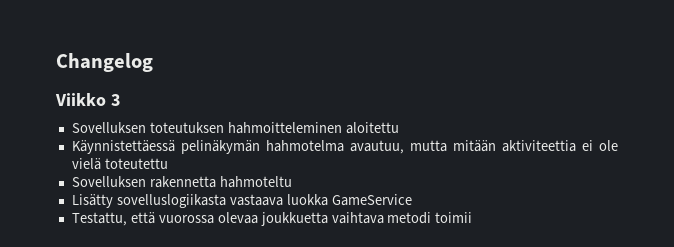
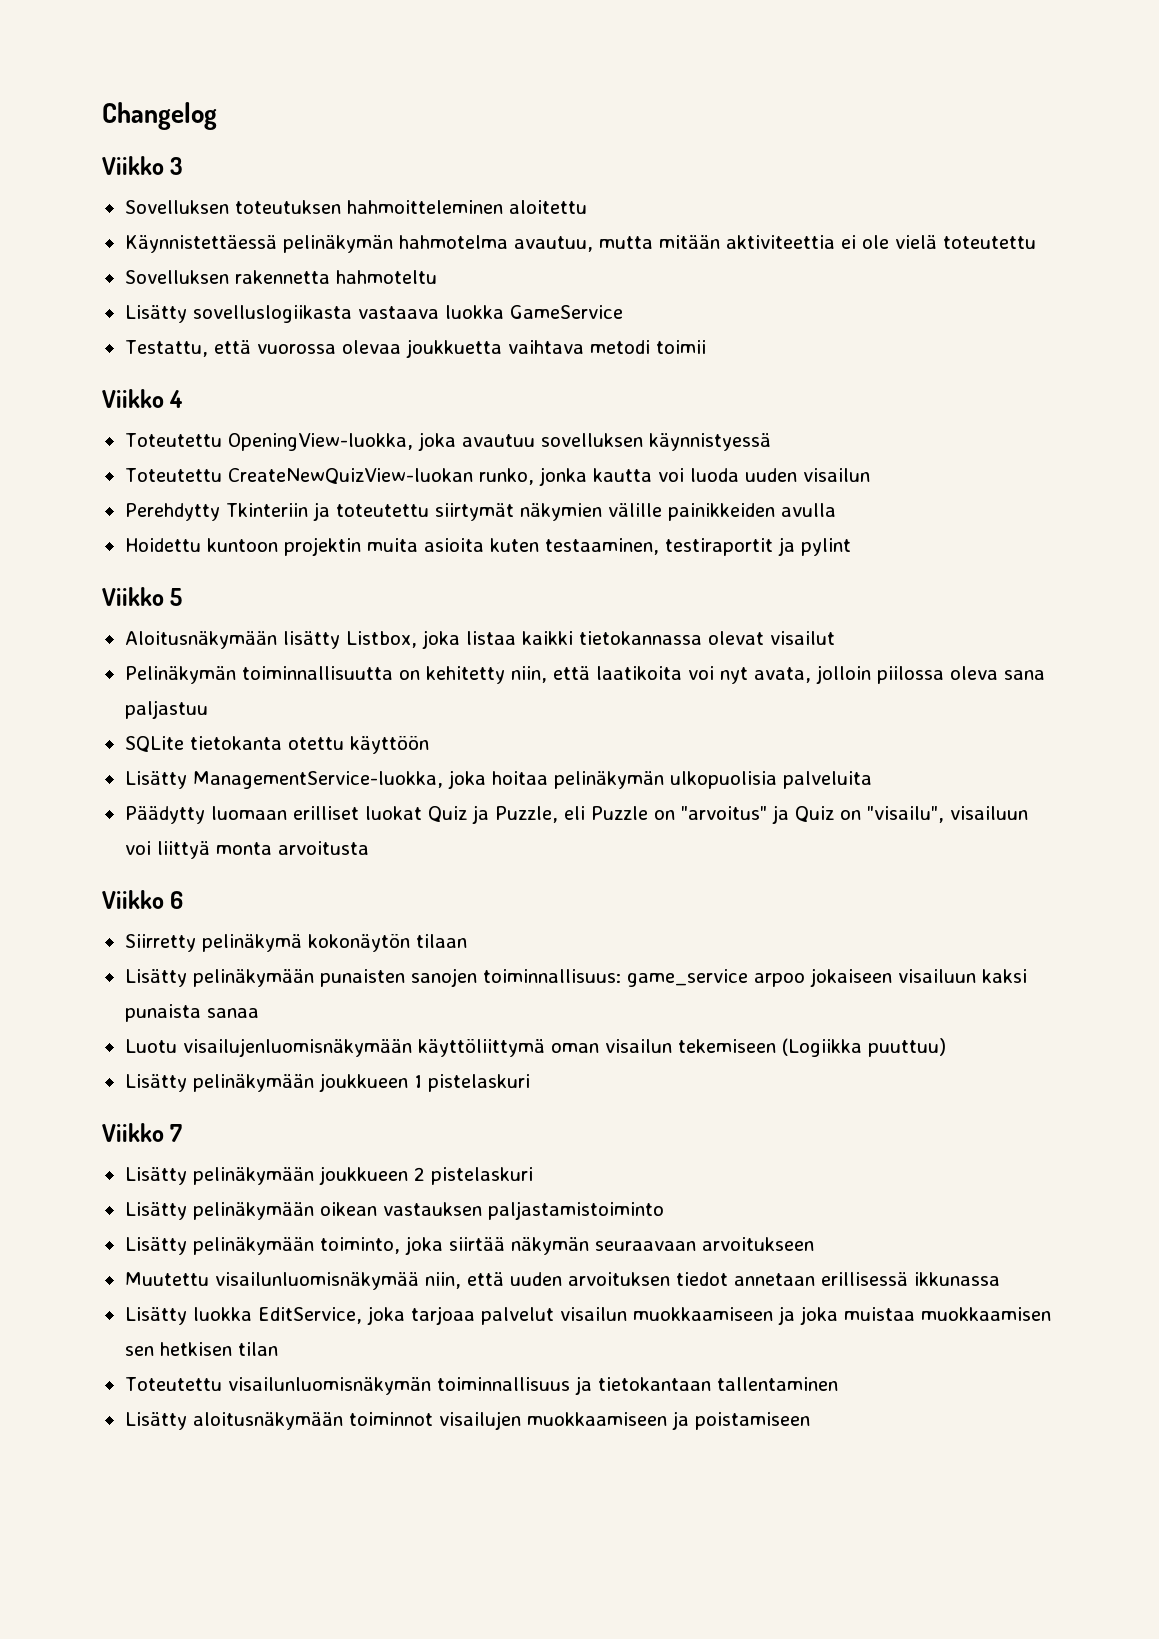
+ Viikko 4
+ Toteutettu OpeningView-luokka, joka avautuu sovelluksen käynnistyessä
+ Toteutettu CreateNewQuizView-luokan runko, jonka kautta voi luoda uuden visailun
+ Perehdytty Tkinteriin ja toteutettu siirtymät näkymien välille painikkeiden avulla
+ Hoidettu kuntoon projektin muita asioita kuten testaaminen, testiraportit ja pylint
+ Viikko 5
+ Aloitusnäkymään lisätty Listbox, joka listaa kaikki tietokannassa olevat visailut
+ Pelinäkymän toiminnallisuutta on kehitetty niin, että laatikoita voi nyt avata, jolloin piilossa oleva sana paljastuu
+ SQLite tietokanta otettu käyttöön
+ Lisätty ManagementService-luokka, joka hoitaa pelinäkymän ulkopuolisia palveluita
+ Päädytty luomaan erilliset luokat Quiz ja Puzzle, eli Puzzle on "arvoitus" ja Quiz on "visailu", visailuun voi liittyä monta arvoitusta
+ Viikko 6
+ Siirretty pelinäkymä kokonäytön tilaan
+ Lisätty pelinäkymään punaisten sanojen toiminnallisuus: game_service arpoo jokaiseen visailuun kaksi punaista sanaa
+ Luotu visailujenluomisnäkymään käyttöliittymä oman visailun tekemiseen (Logiikka puuttuu)
+ Lisätty pelinäkymään joukkueen 1 pistelaskuri
+ Viikko 7
+ Lisätty pelinäkymään joukkueen 2 pistelaskuri
+ Lisätty pelinäkymään oikean vastauksen paljastamistoiminto
+ Lisätty pelinäkymään toiminto, joka siirtää näkymän seuraavaan arvoitukseen
+ Muutettu visailunluomisnäkymää niin, että uuden arvoituksen tiedot annetaan erillisessä ikkunassa
+ Lisätty luokka EditService, joka tarjoaa palvelut visailun muokkaamiseen ja joka muistaa muokkaamisen sen hetkisen tilan
+ Toteutettu visailunluomisnäkymän toiminnallisuus ja tietokantaan tallentaminen
+ Lisätty aloitusnäkymään toiminnot visailujen muokkaamiseen ja poistamiseen

